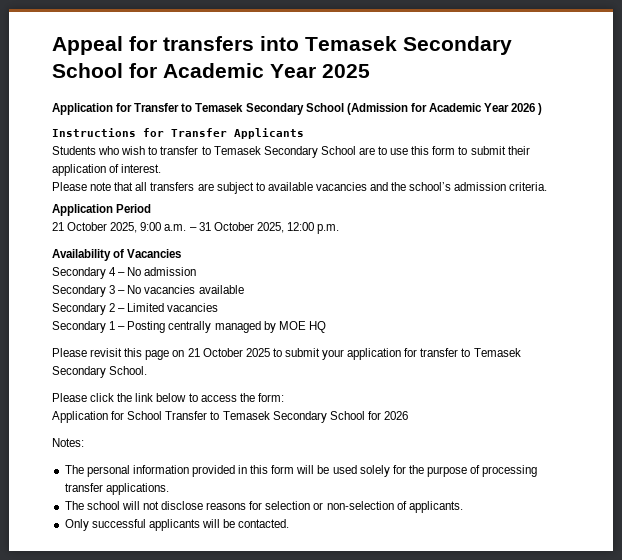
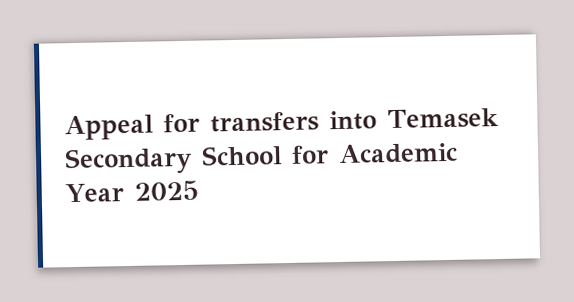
- Application for Transfer to Temasek Secondary School (Admission for Academic Year 2026 )
- Instructions for Transfer Applicants
- Students who wish to transfer to Temasek Secondary School are to use this form to submit their application of interest.
- Please note that all transfers are subject to available vacancies and the school’s admission criteria.
- Application Period
- 21 October 2025, 9:00 a.m. – 31 October 2025, 12:00 p.m.
- Availability of Vacancies
- Secondary 4 – No admission
- Secondary 3 – No vacancies available
- Secondary 2 – Limited vacancies
- Secondary 1 – Posting centrally managed by MOE HQ
- Please revisit this page on 21 October 2025 to submit your application for transfer to Temasek Secondary School.
- Please click the link below to access the form:
- Application for School Transfer to Temasek Secondary School for 2026
- Notes:
- The personal information provided in this form will be used solely for the purpose of processing transfer applications.
- The school will not disclose reasons for selection or non-selection of applicants.
- Only successful applicants will be contacted.

